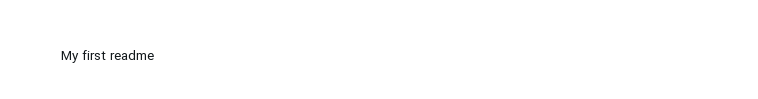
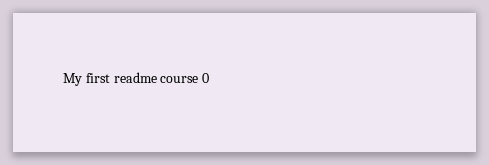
- My first readme
+ My first readme course 0

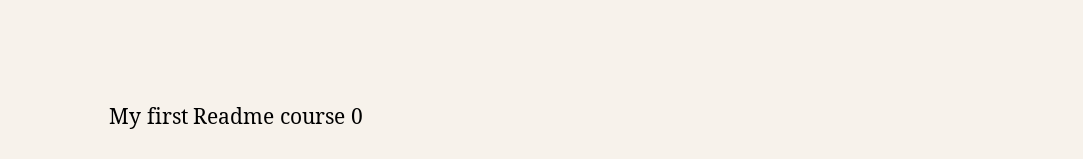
- My first readme course 0
+ My first Readme course 0

